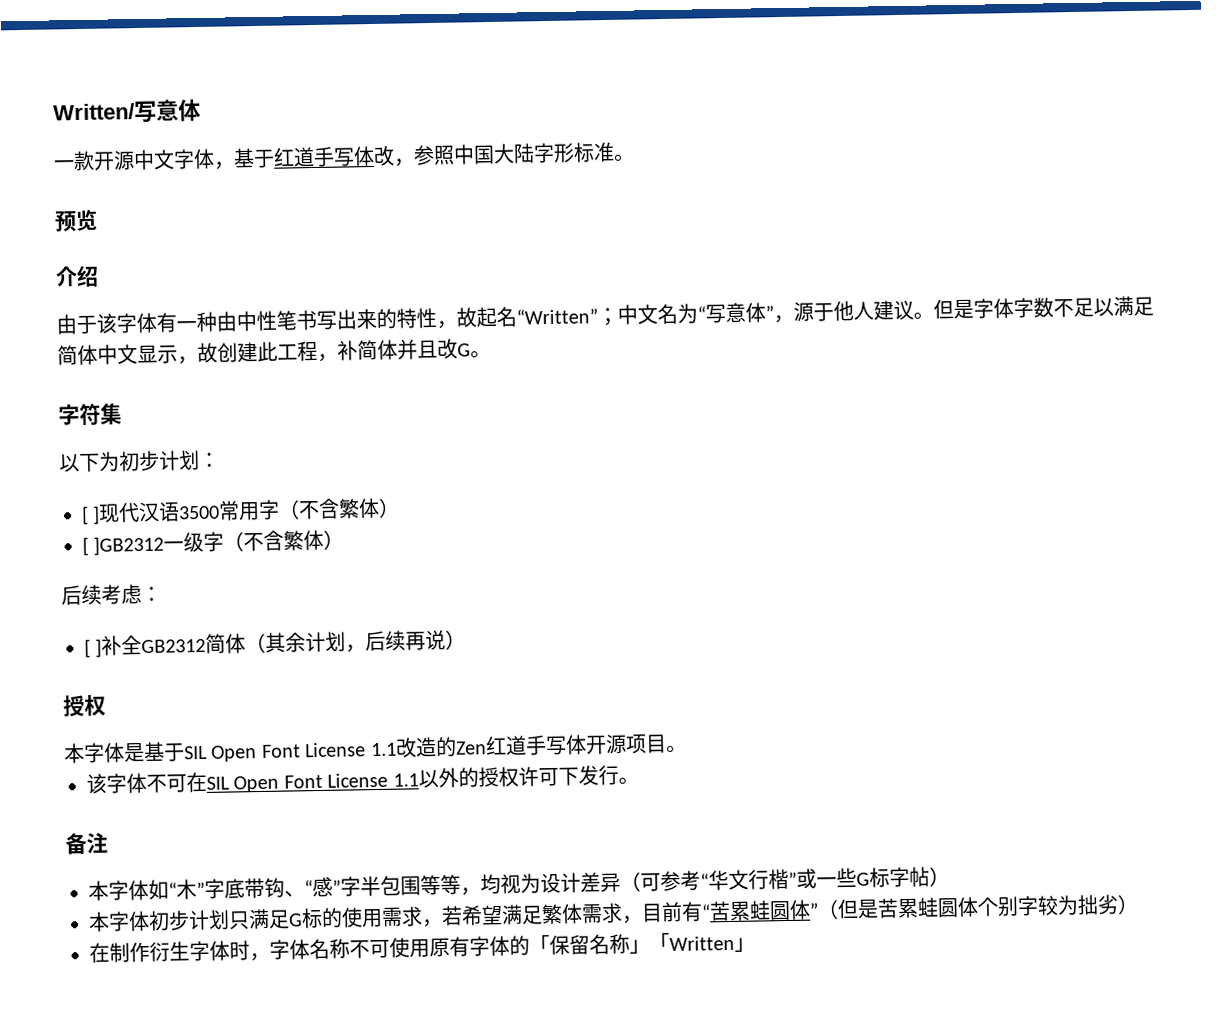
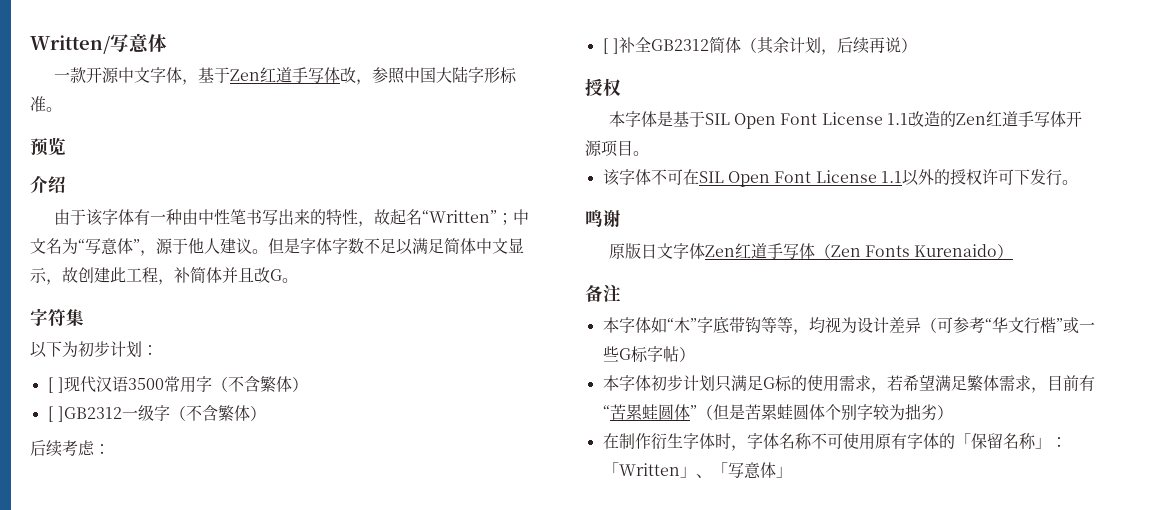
- 一款开源中文字体，基于红道手写体改，参照中国大陆字形标准。
+ 一款开源中文字体，基于Zen红道手写体改，参照中国大陆字形标准。
+ 鸣谢
+ 原版日文字体Zen红道手写体（Zen Fonts Kurenaido）
- 本字体如“木”字底带钩、“感”字半包围等等，均视为设计差异（可参考“华文行楷”或一些G标字帖）
+ 本字体如“木”字底带钩等等，均视为设计差异（可参考“华文行楷”或一些G标字帖）
- 在制作衍生字体时，字体名称不可使用原有字体的「保留名称」「Written」
+ 在制作衍生字体时，字体名称不可使用原有字体的「保留名称」：「Written」、「写意体」

